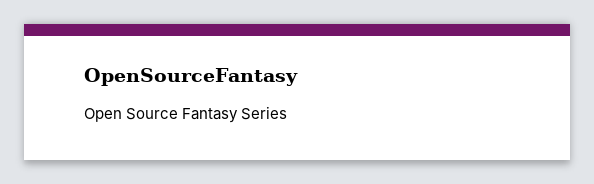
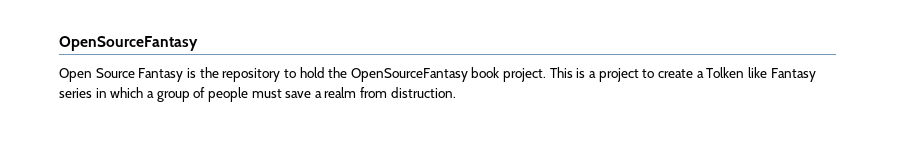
- Open Source Fantasy Series
+ Open Source Fantasy is the repository to hold the OpenSourceFantasy book project. This is a project to create a Tolken like Fantasy series in which a group of people must save a realm from distruction.

